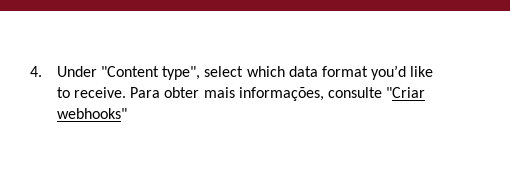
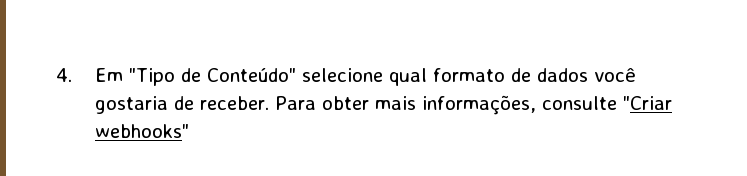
- 4. Under "Content type", select which data format you’d like to receive.
+ 4. Em "Tipo de Conteúdo" selecione qual formato de dados você gostaria de receber.

